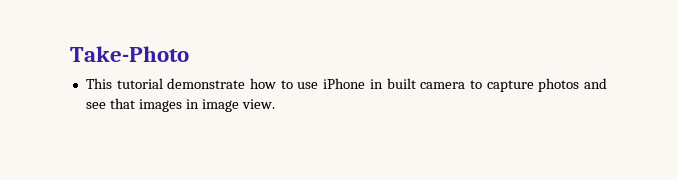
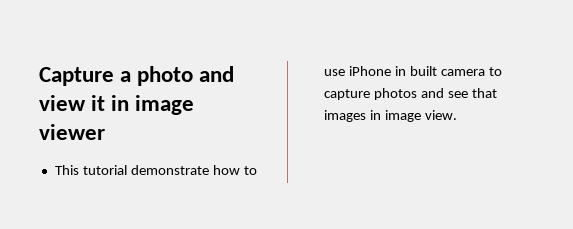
- Take-Photo
+ Capture a photo and view it in image viewer

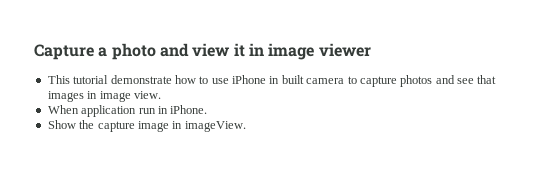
+ When application run in iPhone.
+ Show the capture image in imageView.

